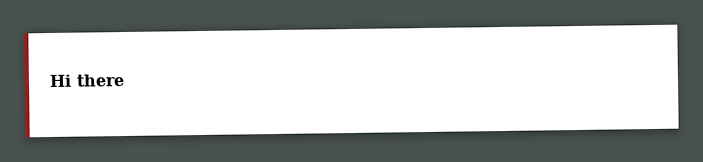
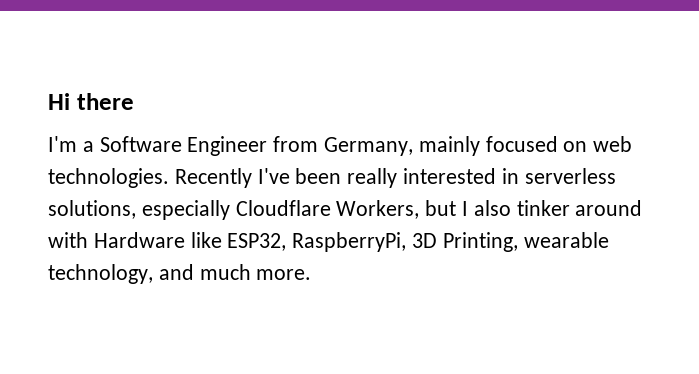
+ I'm a Software Engineer from Germany, mainly focused on web technologies. Recently I've been really interested in serverless solutions, especially Cloudflare Workers, but I also tinker around with Hardware like ESP32, RaspberryPi, 3D Printing, wearable technology, and much more.

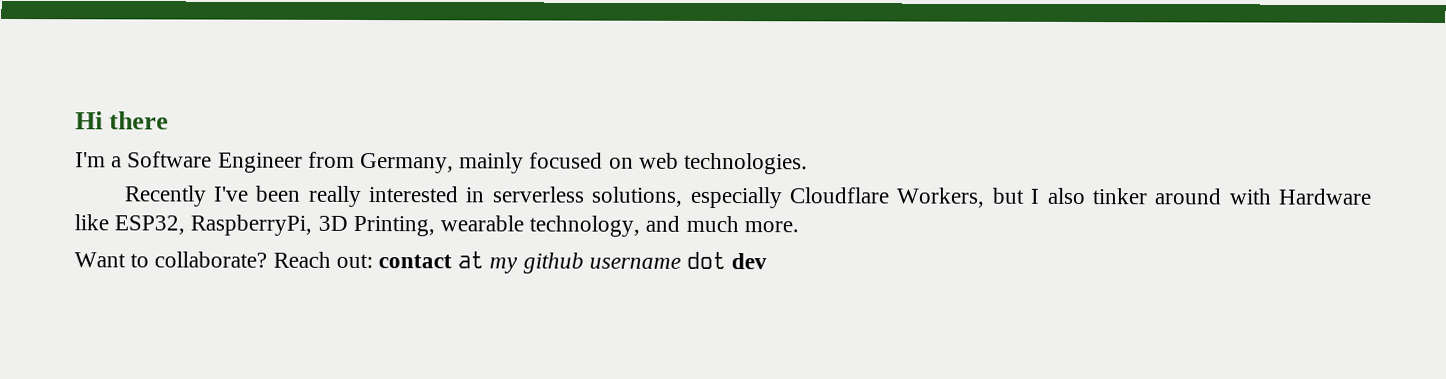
- I'm a Software Engineer from Germany, mainly focused on web technologies. Recently I've been really interested in serverless solutions, especially Cloudflare Workers, but I also tinker around with Hardware like ESP32, RaspberryPi, 3D Printing, wearable technology, and much more.
+ I'm a Software Engineer from Germany, mainly focused on web technologies.
+ Recently I've been really interested in serverless solutions, especially Cloudflare Workers, but I also tinker around with Hardware like ESP32, RaspberryPi, 3D Printing, wearable technology, and much more.
+ Want to collaborate? Reach out: contact at my github username dot dev

